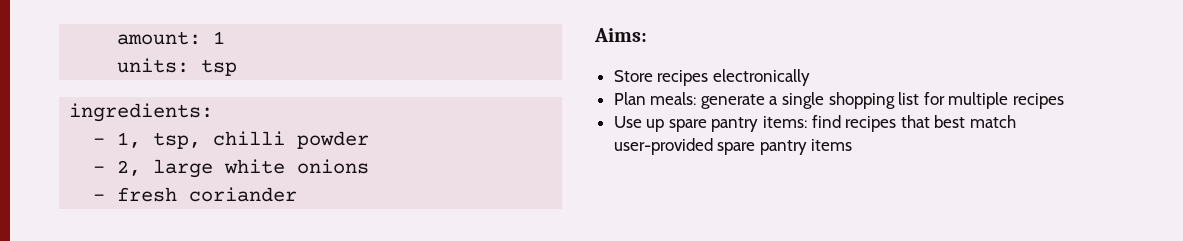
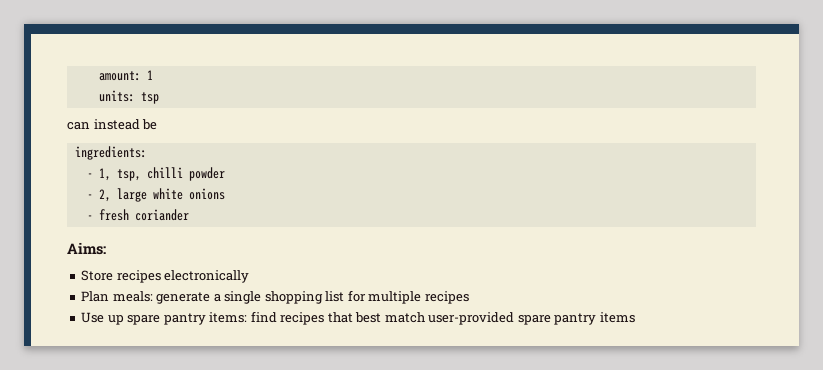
+ can instead be

